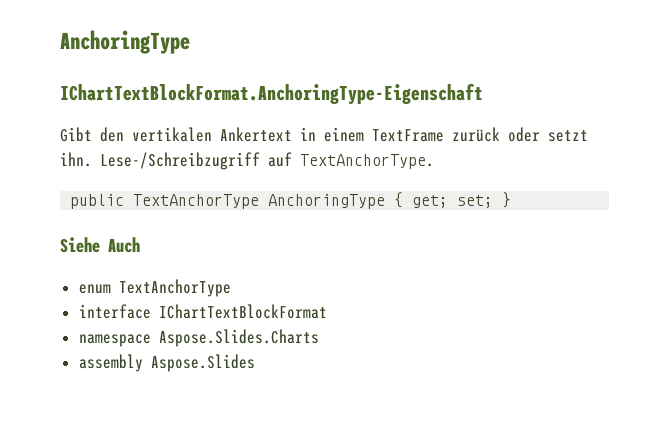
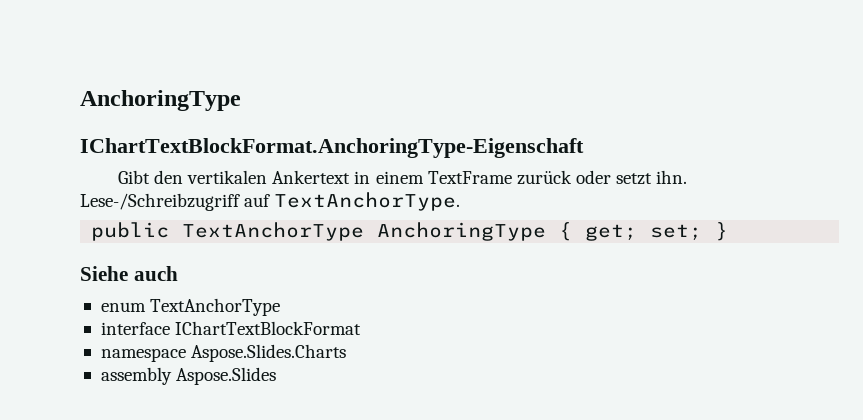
- Siehe Auch
+ Siehe auch

